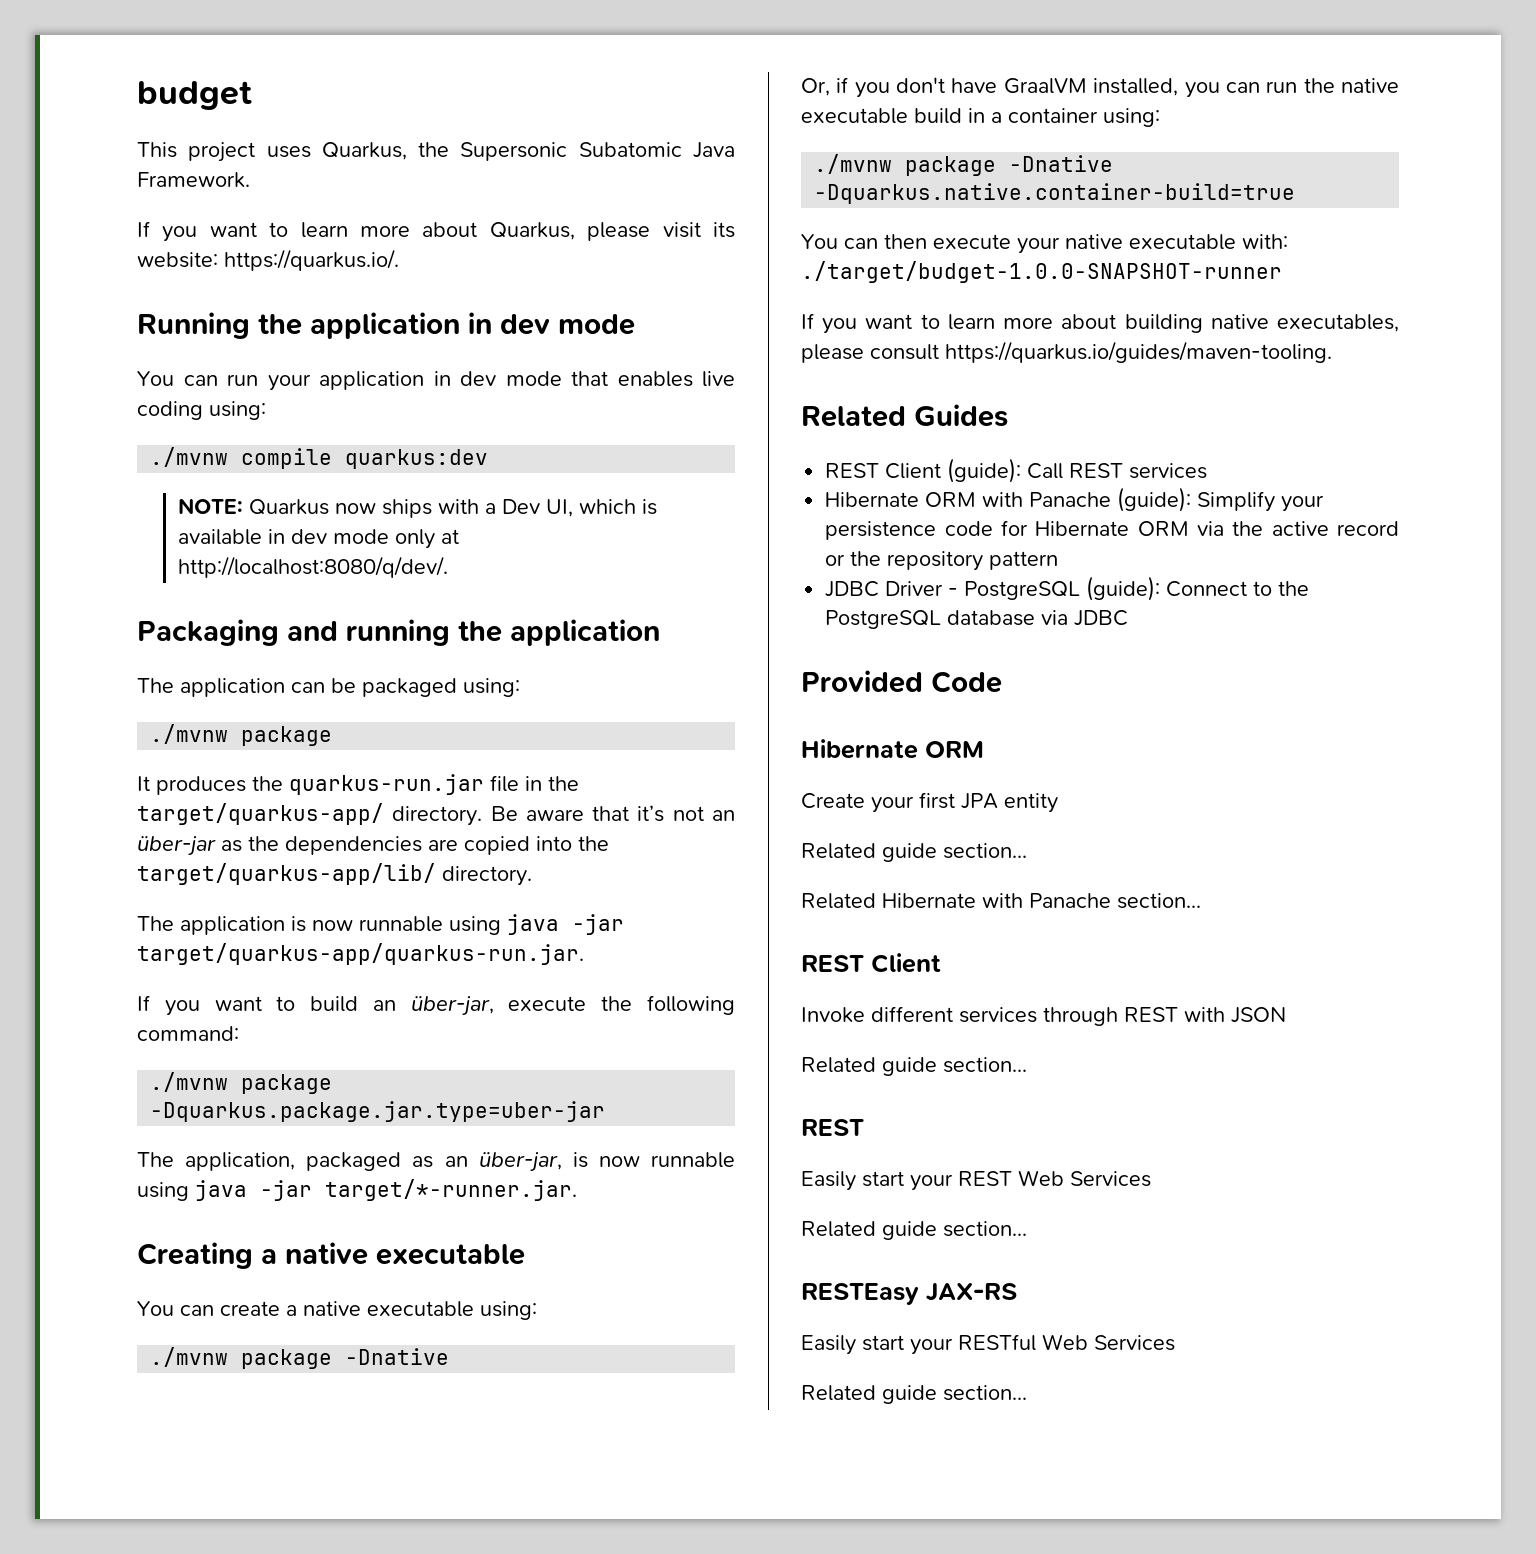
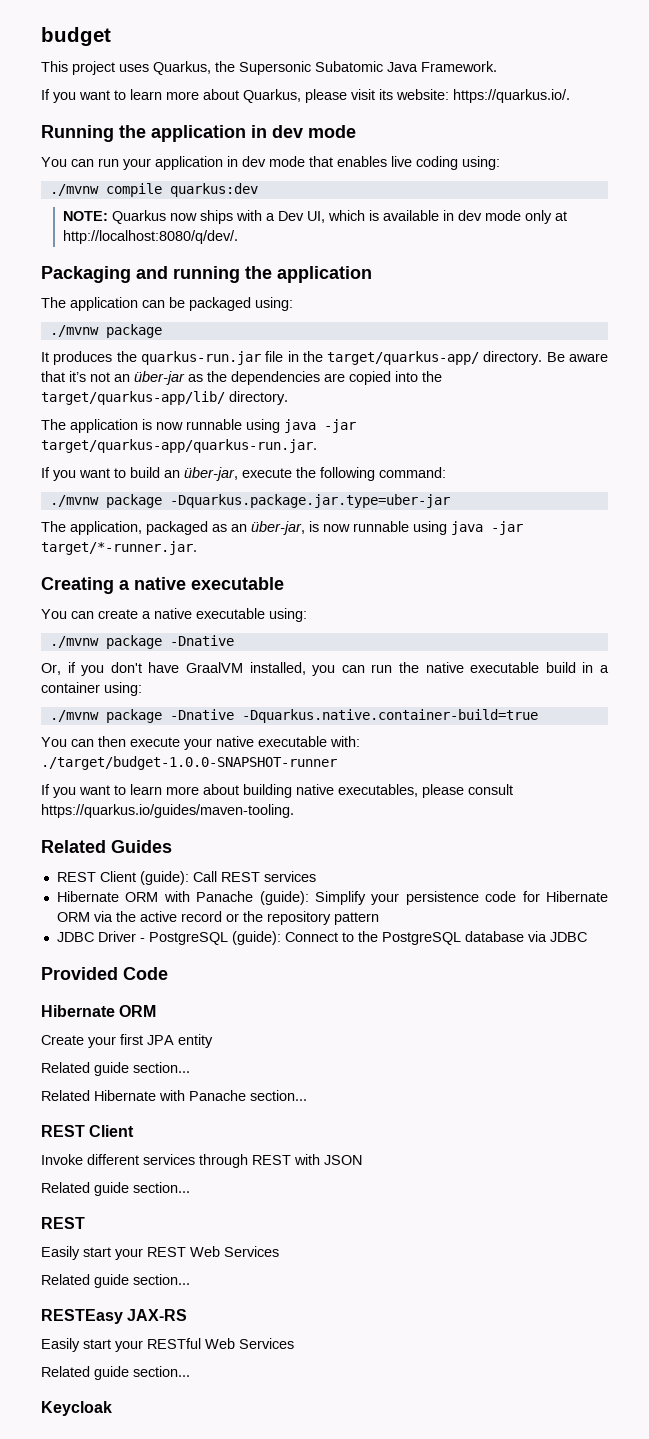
+ Keycloak

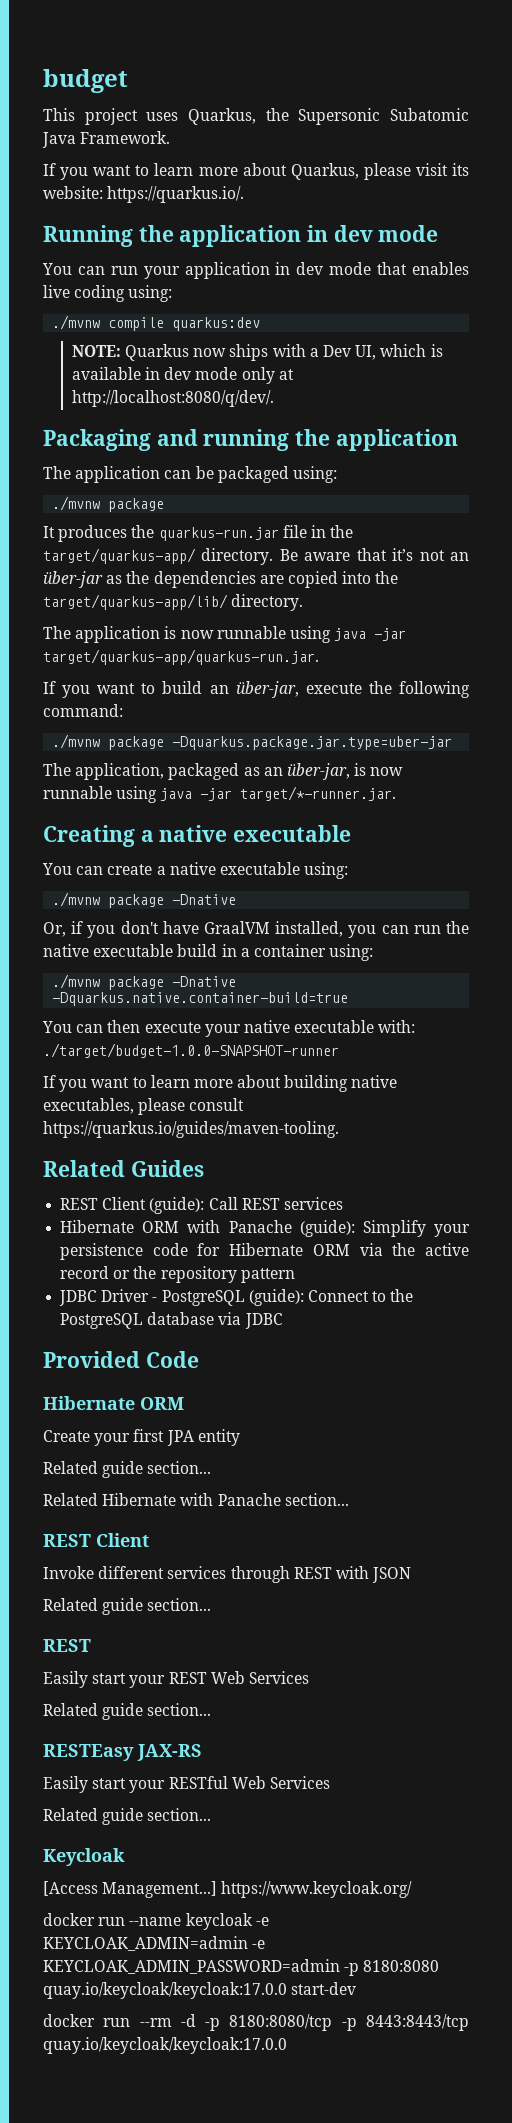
+ [Access Management...] https://www.keycloak.org/
+ docker run --name keycloak -e KEYCLOAK_ADMIN=admin -e KEYCLOAK_ADMIN_PASSWORD=admin -p 8180:8080 quay.io/keycloak/keycloak:17.0.0 start-dev
+ docker run --rm -d -p 8180:8080/tcp -p 8443:8443/tcp quay.io/keycloak/keycloak:17.0.0

